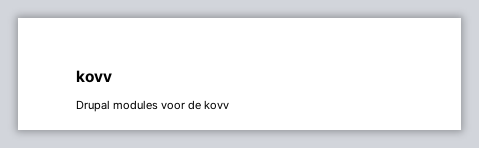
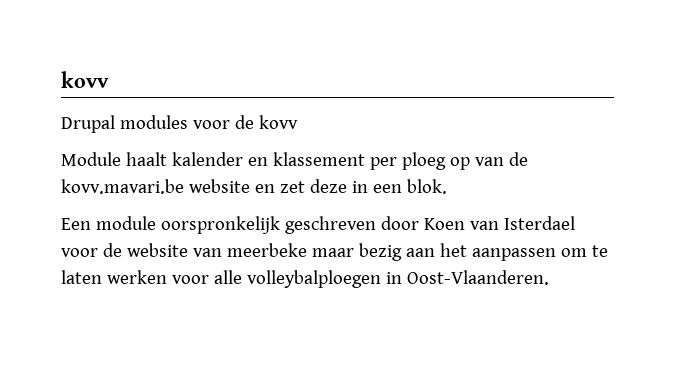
+ Module haalt kalender en klassement per ploeg op van de kovv.mavari.be website en zet deze in een blok.
+ Een module oorspronkelijk geschreven door Koen van Isterdael voor de website van meerbeke maar bezig aan het aanpassen om te laten werken voor alle volleybalploegen in Oost-Vlaanderen.

